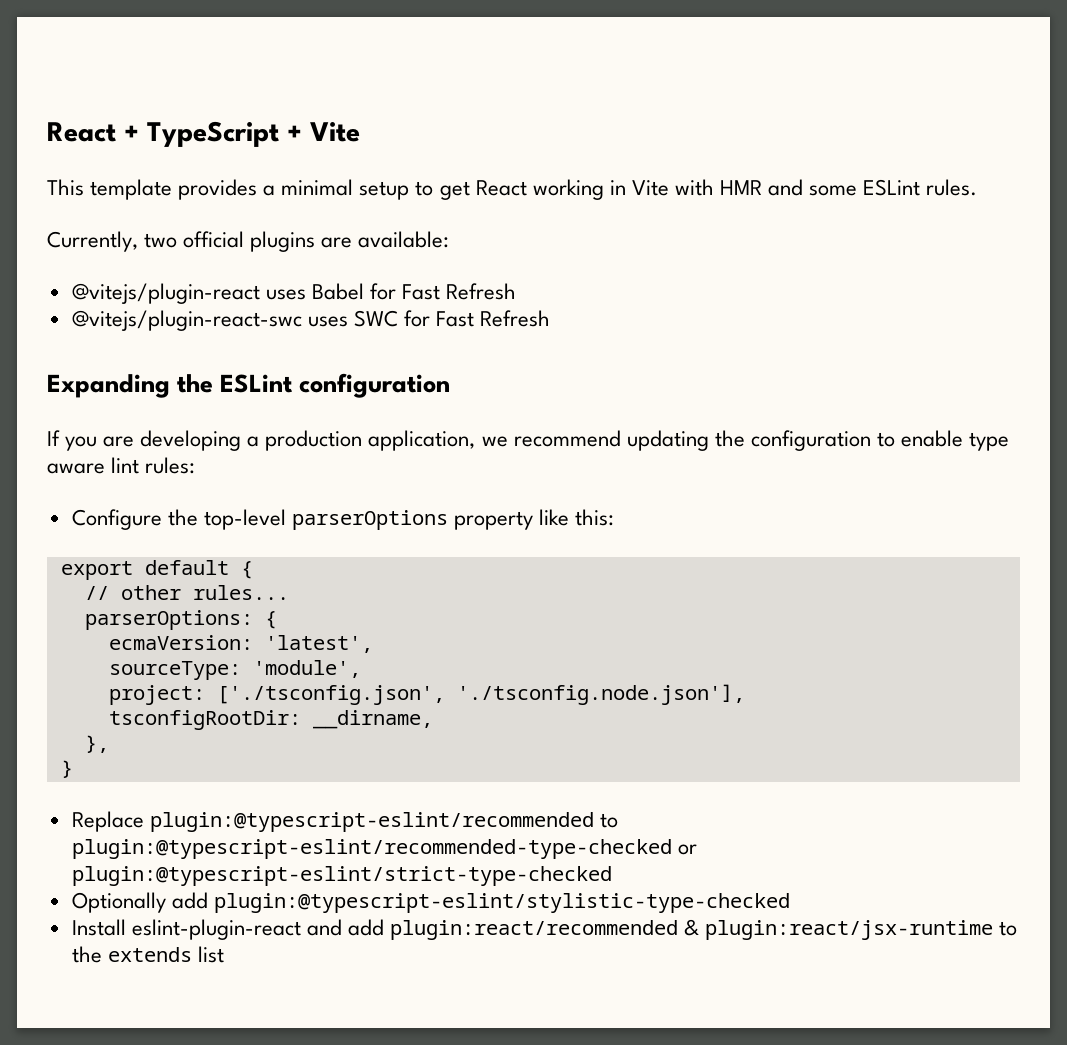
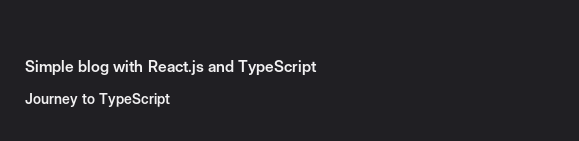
- React + TypeScript + Vite
- This template provides a minimal setup to get React working in Vite with HMR and some ESLint rules.
- Currently, two official plugins are available:
- @vitejs/plugin-react uses Babel for Fast Refresh
- @vitejs/plugin-react-swc uses SWC for Fast Refresh
- Expanding the ESLint configuration
- If you are developing a production application, we recommend updating the configuration to enable type aware lint rules:
- Configure the top-level parserOptions property like this:
- export default {
- // other rules...
- parserOptions: {
- ecmaVersion: 'latest',
- sourceType: 'module',
- project: ['./tsconfig.json', './tsconfig.node.json'],
- tsconfigRootDir: __dirname,
- },
- }
- Replace plugin:@typescript-eslint/recommended to plugin:@typescript-eslint/recommended-type-checked or plugin:@typescript-eslint/strict-type-checked
- Optionally add plugin:@typescript-eslint/stylistic-type-checked
- Install eslint-plugin-react and add plugin:react/recommended & plugin:react/jsx-runtime to the extends list
+ Simple blog with React.js and TypeScript
+ Journey to TypeScript

